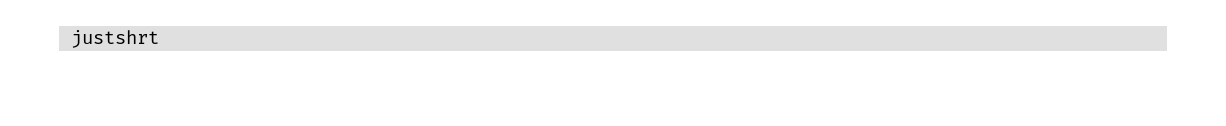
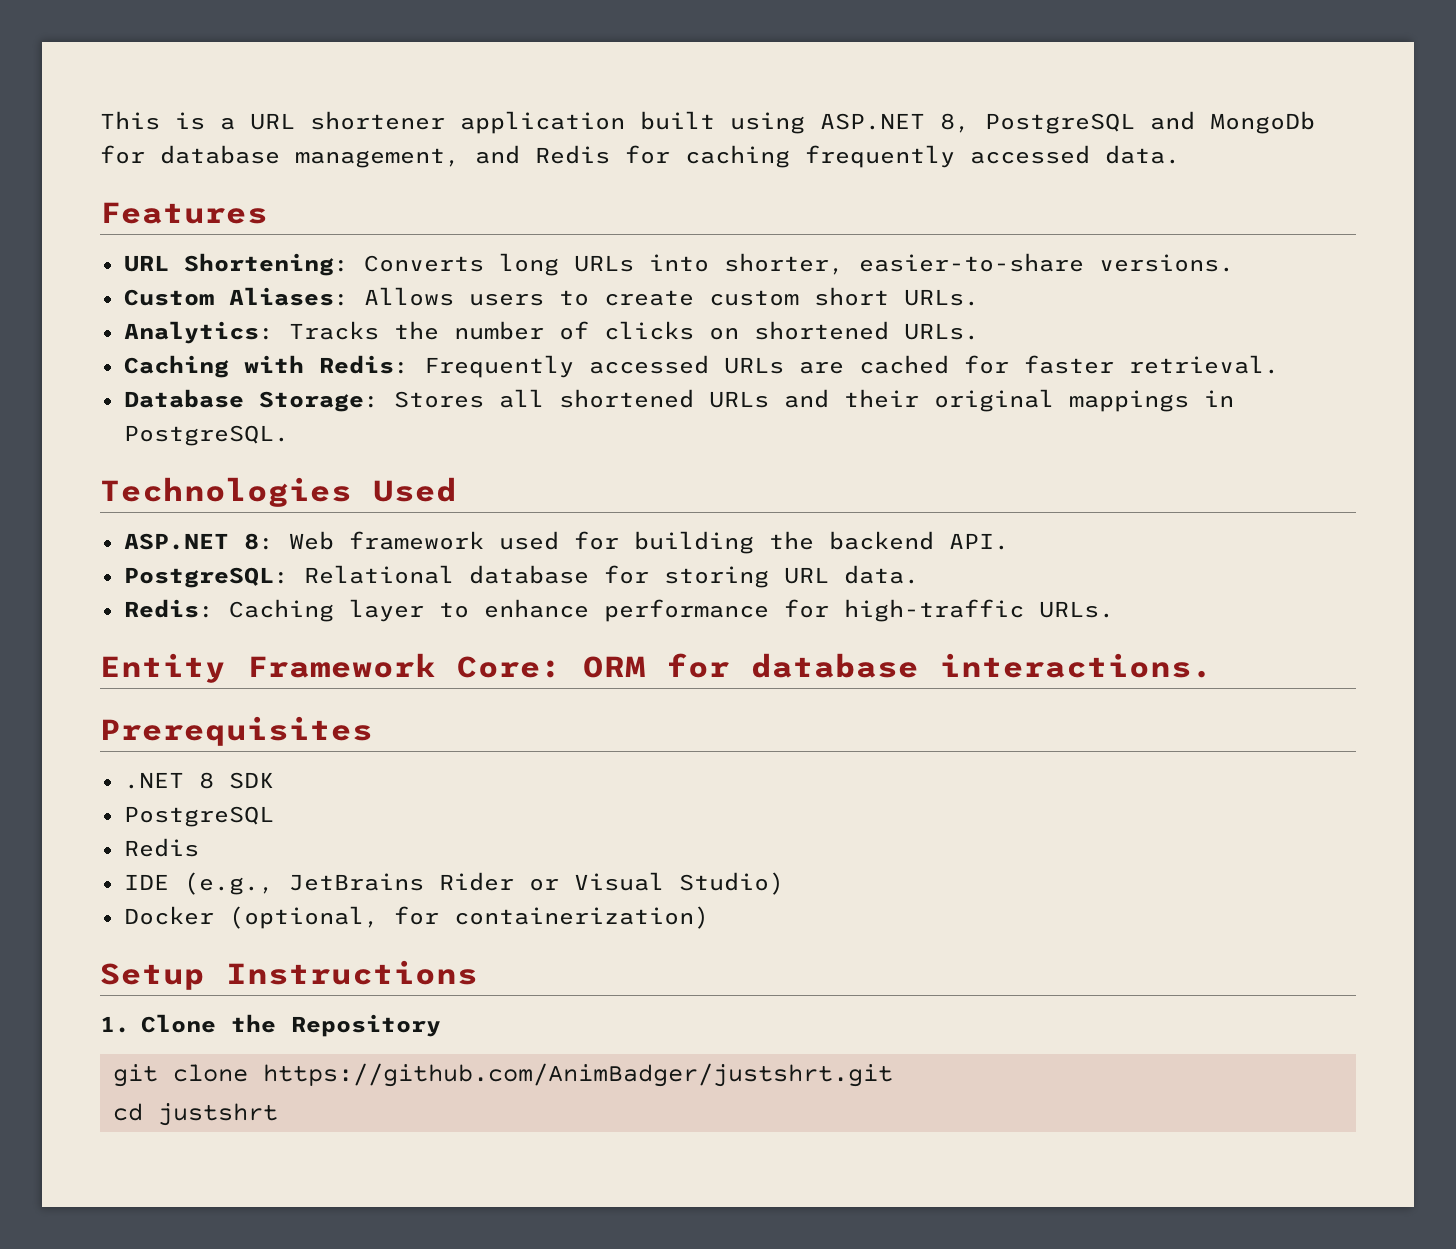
- justshrt
+ This is a URL shortener application built using ASP.NET 8, PostgreSQL and MongoDb for database management, and Redis for caching frequently accessed data.
+ Features
+ URL Shortening: Converts long URLs into shorter, easier-to-share versions.
+ Custom Aliases: Allows users to create custom short URLs.
+ Analytics: Tracks the number of clicks on shortened URLs.
+ Caching with Redis: Frequently accessed URLs are cached for faster retrieval.
+ Database Storage: Stores all shortened URLs and their original mappings in PostgreSQL.
+ Technologies Used
+ ASP.NET 8: Web framework used for building the backend API.
+ PostgreSQL: Relational database for storing URL data.
+ Redis: Caching layer to enhance performance for high-traffic URLs.
+ Entity Framework Core: ORM for database interactions.
+ Prerequisites
+ .NET 8 SDK
+ PostgreSQL
+ Redis
+ IDE (e.g., JetBrains Rider or Visual Studio)
+ Docker (optional, for containerization)
+ Setup Instructions
+ 1. Clone the Repository
+ git clone https://github.com/AnimBadger/justshrt.git
+ cd justshrt

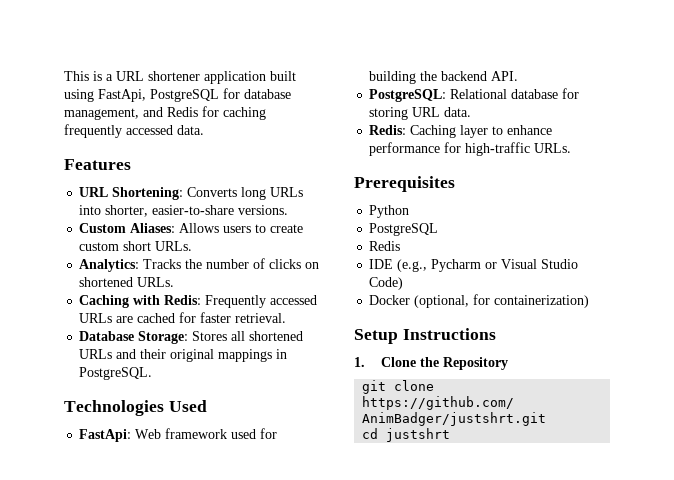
- This is a URL shortener application built using ASP.NET 8, PostgreSQL and MongoDb for database management, and Redis for caching frequently accessed data.
+ This is a URL shortener application built using FastApi, PostgreSQL for database management, and Redis for caching frequently accessed data.
- ASP.NET 8: Web framework used for building the backend API.
+ FastApi: Web framework used for building the backend API.
- Entity Framework Core: ORM for database interactions.
  Prerequisites
- .NET 8 SDK
+ Python
- IDE (e.g., JetBrains Rider or Visual Studio)
+ IDE (e.g., Pycharm or Visual Studio Code)

